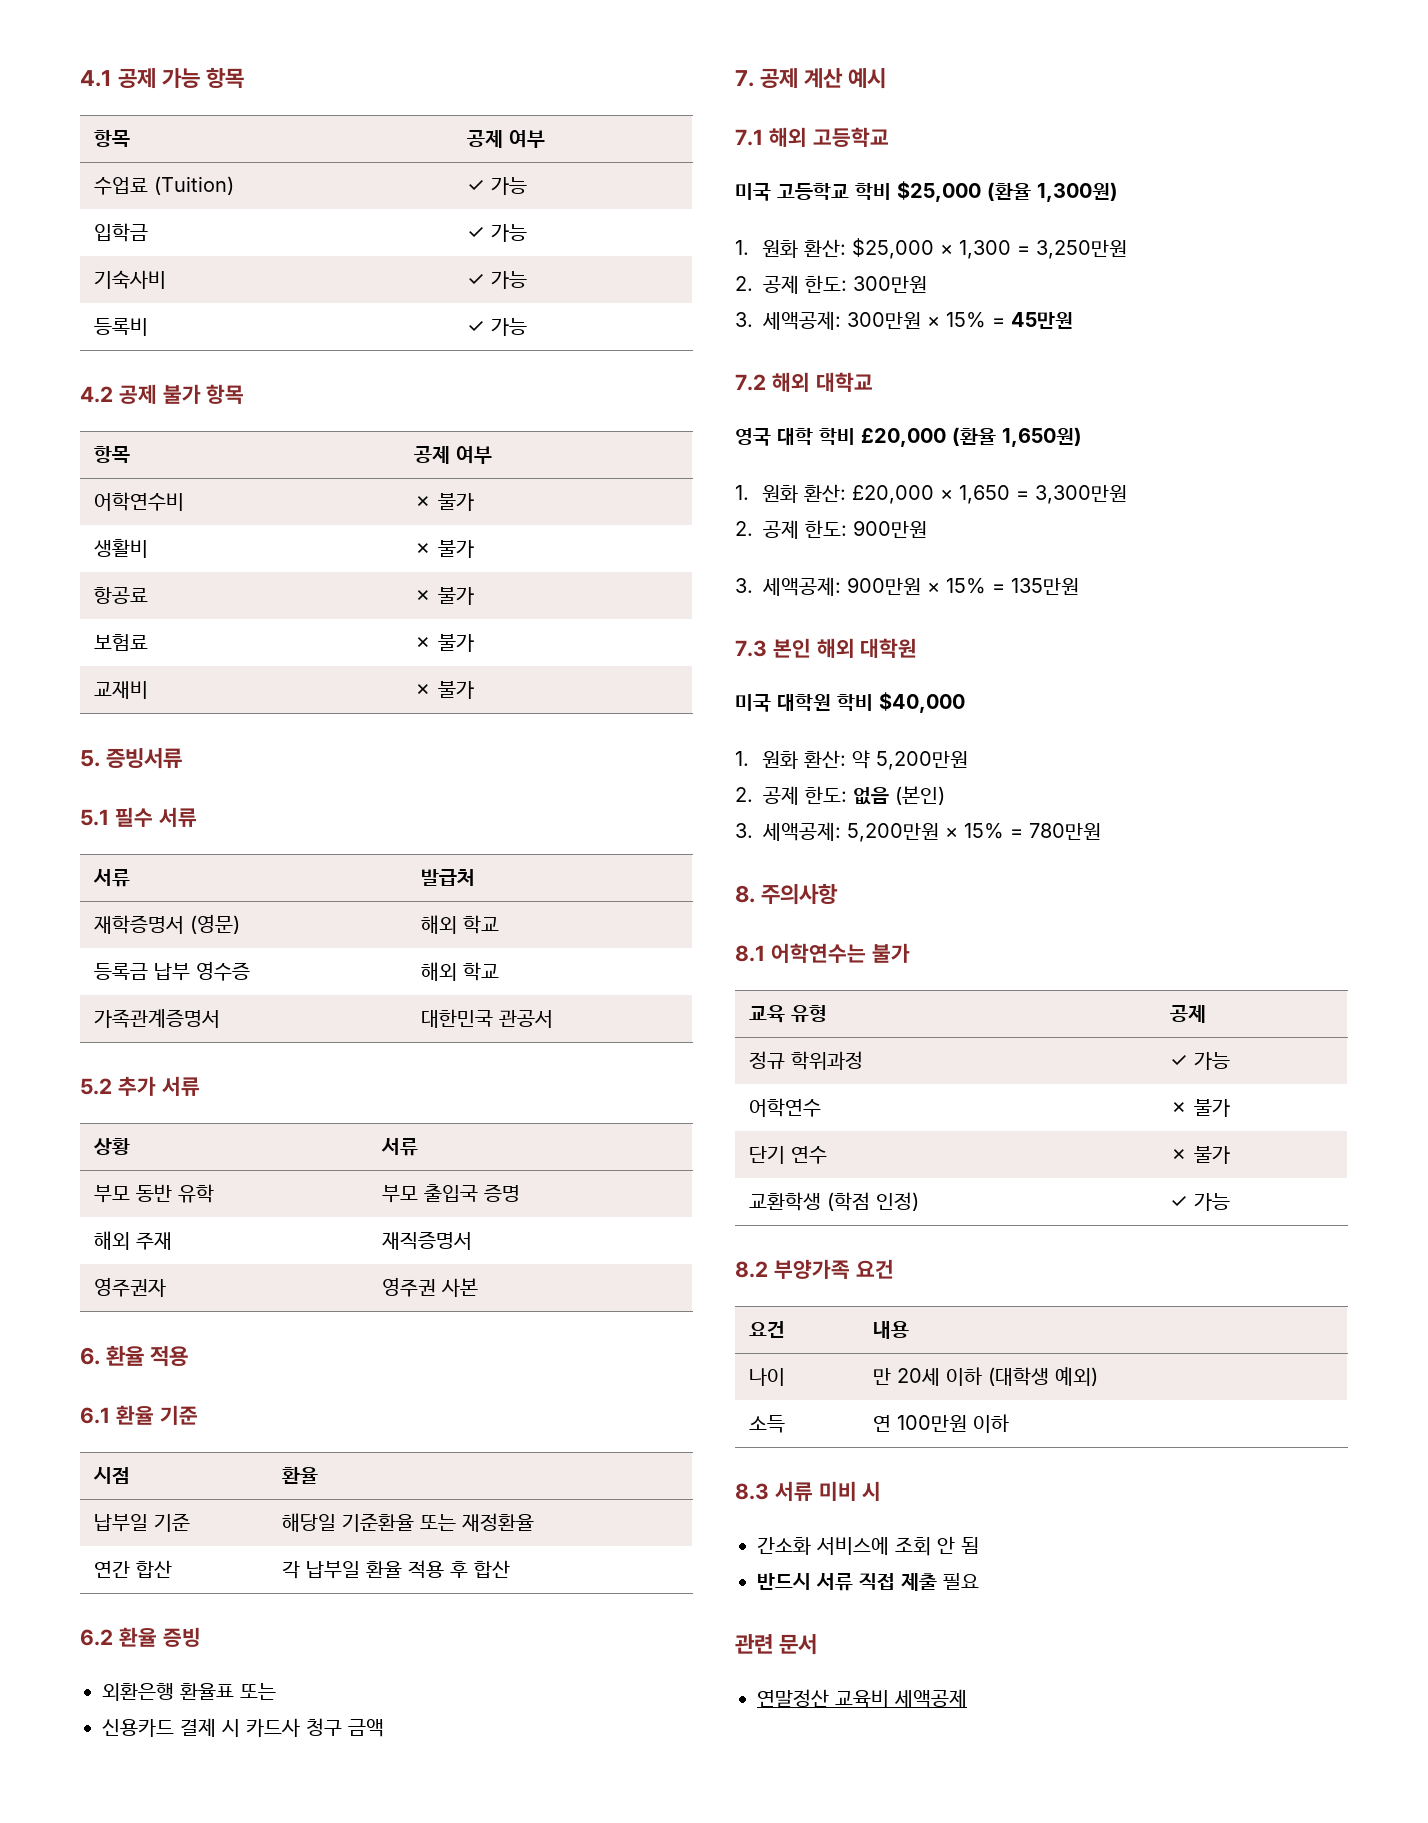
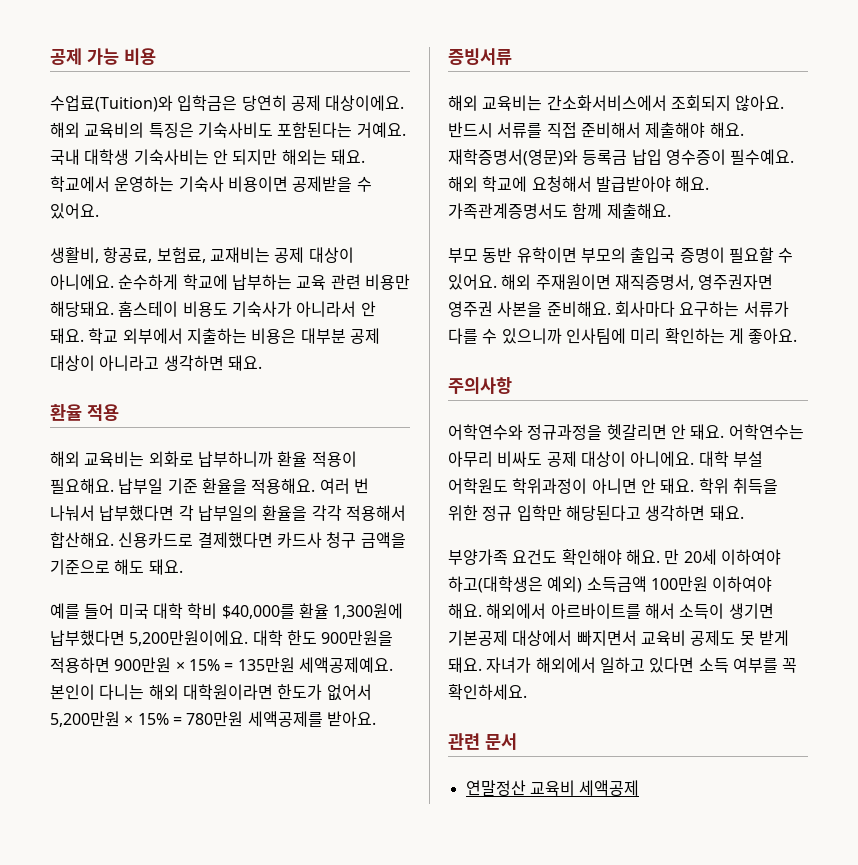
- 4.1 공제 가능 항목
- 항목 | 공제 여부
- 수업료 (Tuition) | ✓ 가능
- 입학금 | ✓ 가능
- 기숙사비 | ✓ 가능
- 등록비 | ✓ 가능
- 4.2 공제 불가 항목
- 항목 | 공제 여부
- 어학연수비 | ✗ 불가
- 생활비 | ✗ 불가
- 항공료 | ✗ 불가
- 보험료 | ✗ 불가
- 교재비 | ✗ 불가
- 5. 증빙서류
- 5.1 필수 서류
- 서류 | 발급처
- 재학증명서 (영문) | 해외 학교
- 등록금 납부 영수증 | 해외 학교
- 가족관계증명서 | 대한민국 관공서
- 5.2 추가 서류
- 상황 | 서류
- 부모 동반 유학 | 부모 출입국 증명
- 해외 주재 | 재직증명서
- 영주권자 | 영주권 사본
- 6. 환율 적용
- 6.1 환율 기준
- 시점 | 환율
- 납부일 기준 | 해당일 기준환율 또는 재정환율
- 연간 합산 | 각 납부일 환율 적용 후 합산
- 6.2 환율 증빙
- 외환은행 환율표 또는
- 신용카드 결제 시 카드사 청구 금액
- 7. 공제 계산 예시
- 7.1 해외 고등학교
- 미국 고등학교 학비 $25,000 (환율 1,300원)
- 1. 원화 환산: $25,000 × 1,300 = 3,250만원
- 2. 공제 한도: 300만원
- 3. 세액공제: 300만원 × 15% = 45만원
- 7.2 해외 대학교
- 영국 대학 학비 £20,000 (환율 1,650원)
- 1. 원화 환산: £20,000 × 1,650 = 3,300만원
- 2. 공제 한도: 900만원
- 3. 세액공제: 900만원 × 15% = 135만원
- 7.3 본인 해외 대학원
- 미국 대학원 학비 $40,000
- 1. 원화 환산: 약 5,200만원
- 2. 공제 한도: 없음 (본인)
- 3. 세액공제: 5,200만원 × 15% = 780만원
- 8. 주의사항
- 8.1 어학연수는 불가
- 교육 유형 | 공제
- 정규 학위과정 | ✓ 가능
- 어학연수 | ✗ 불가
- 단기 연수 | ✗ 불가
- 교환학생 (학점 인정) | ✓ 가능
- 8.2 부양가족 요건
- 요건 | 내용
- 나이 | 만 20세 이하 (대학생 예외)
- 소득 | 연 100만원 이하
- 8.3 서류 미비 시
- 간소화 서비스에 조회 안 됨
- 반드시 서류 직접 제출 필요
+ 공제 가능 비용
+ 수업료(Tuition)와 입학금은 당연히 공제 대상이에요. 해외 교육비의 특징은 기숙사비도 포함된다는 거예요. 국내 대학생 기숙사비는 안 되지만 해외는 돼요. 학교에서 운영하는 기숙사 비용이면 공제받을 수 있어요.
+ 생활비, 항공료, 보험료, 교재비는 공제 대상이 아니에요. 순수하게 학교에 납부하는 교육 관련 비용만 해당돼요. 홈스테이 비용도 기숙사가 아니라서 안 돼요. 학교 외부에서 지출하는 비용은 대부분 공제 대상이 아니라고 생각하면 돼요.
+ 환율 적용
+ 해외 교육비는 외화로 납부하니까 환율 적용이 필요해요. 납부일 기준 환율을 적용해요. 여러 번 나눠서 납부했다면 각 납부일의 환율을 각각 적용해서 합산해요. 신용카드로 결제했다면 카드사 청구 금액을 기준으로 해도 돼요.
+ 예를 들어 미국 대학 학비 $40,000를 환율 1,300원에 납부했다면 5,200만원이에요. 대학 한도 900만원을 적용하면 900만원 × 15% = 135만원 세액공제예요. 본인이 다니는 해외 대학원이라면 한도가 없어서 5,200만원 × 15% = 780만원 세액공제를 받아요.
+ 증빙서류
+ 해외 교육비는 간소화서비스에서 조회되지 않아요. 반드시 서류를 직접 준비해서 제출해야 해요. 재학증명서(영문)와 등록금 납입 영수증이 필수예요. 해외 학교에 요청해서 발급받아야 해요. 가족관계증명서도 함께 제출해요.
+ 부모 동반 유학이면 부모의 출입국 증명이 필요할 수 있어요. 해외 주재원이면 재직증명서, 영주권자면 영주권 사본을 준비해요. 회사마다 요구하는 서류가 다를 수 있으니까 인사팀에 미리 확인하는 게 좋아요.
+ 주의사항
+ 어학연수와 정규과정을 헷갈리면 안 돼요. 어학연수는 아무리 비싸도 공제 대상이 아니에요. 대학 부설 어학원도 학위과정이 아니면 안 돼요. 학위 취득을 위한 정규 입학만 해당된다고 생각하면 돼요.
+ 부양가족 요건도 확인해야 해요. 만 20세 이하여야 하고(대학생은 예외) 소득금액 100만원 이하여야 해요. 해외에서 아르바이트를 해서 소득이 생기면 기본공제 대상에서 빠지면서 교육비 공제도 못 받게 돼요. 자녀가 해외에서 일하고 있다면 소득 여부를 꼭 확인하세요.

